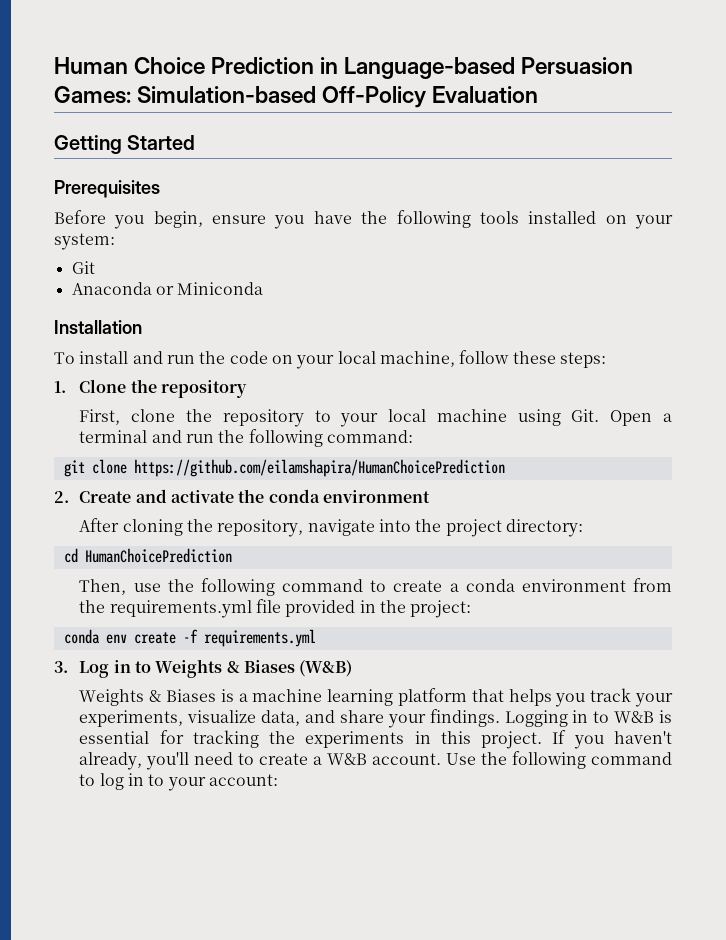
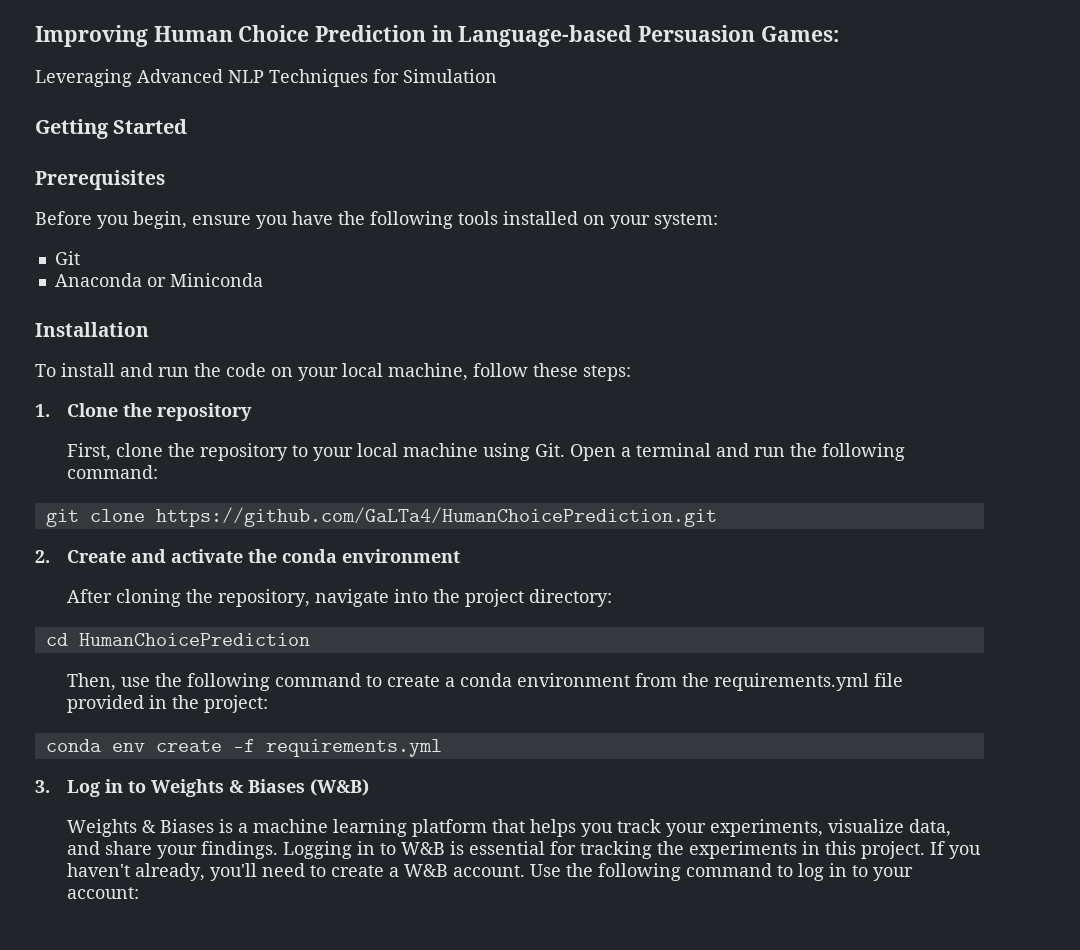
- Human Choice Prediction in Language-based Persuasion Games: Simulation-based Off-Policy Evaluation
+ Improving Human Choice Prediction in Language-based Persuasion Games:
+ Leveraging Advanced NLP Techniques for Simulation
- git clone https://github.com/eilamshapira/HumanChoicePrediction
+ git clone https://github.com/GaLTa4/HumanChoicePrediction.git

